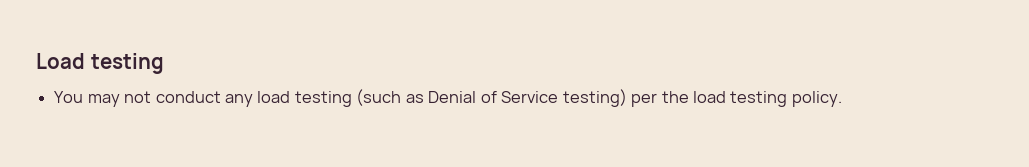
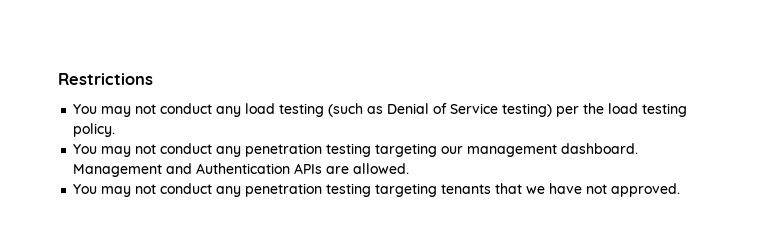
- Load testing
+ Restrictions
+ You may not conduct any penetration testing targeting our management dashboard. Management and Authentication APIs are allowed.
+ You may not conduct any penetration testing targeting tenants that we have not approved.

